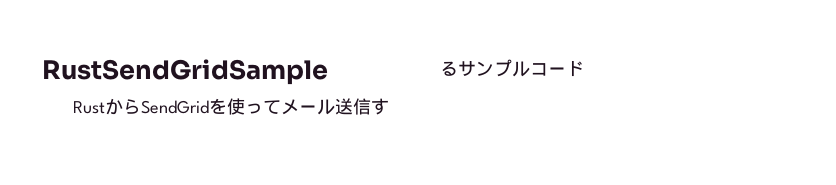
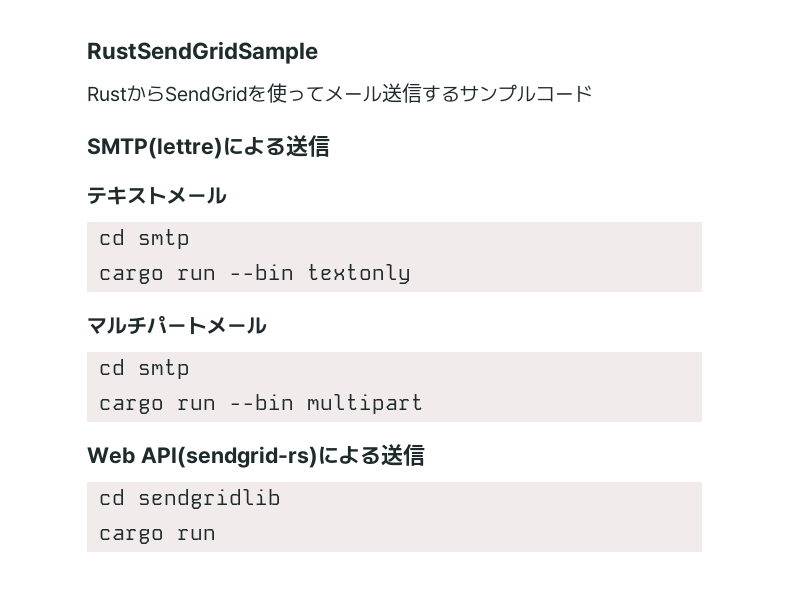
+ SMTP(lettre)による送信
+ テキストメール
+ cd smtp
+ cargo run --bin textonly
+ マルチパートメール
+ cd smtp
+ cargo run --bin multipart
+ Web API(sendgrid-rs)による送信
+ cd sendgridlib
+ cargo run

